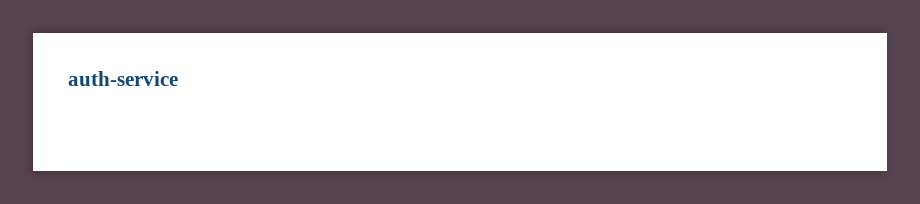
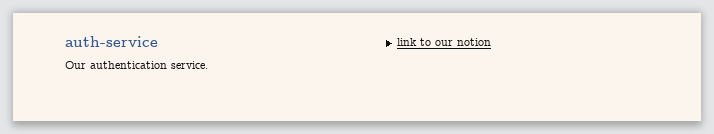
+ Our authentication service.
+ link to our notion

